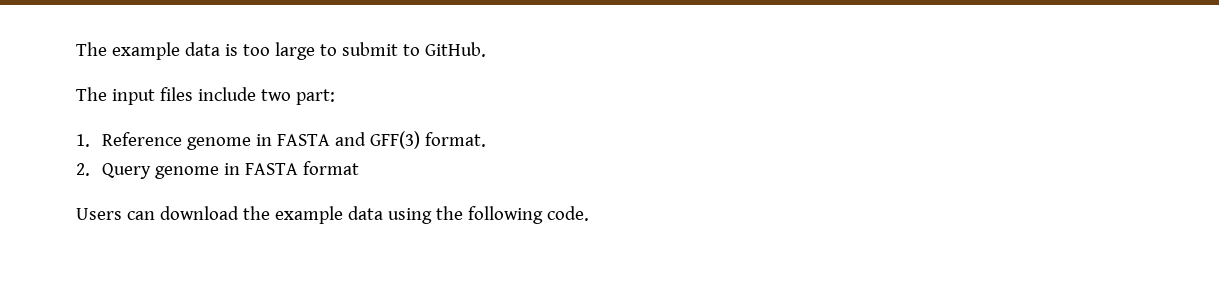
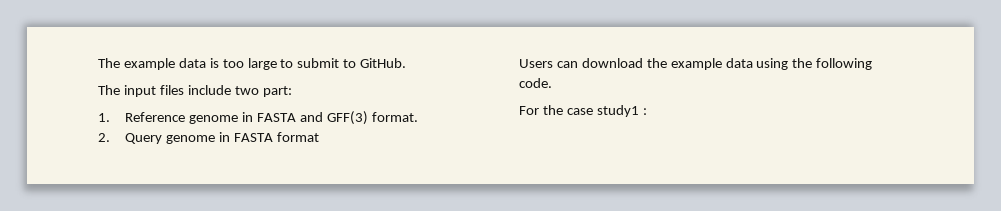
+ For the case study1 :

